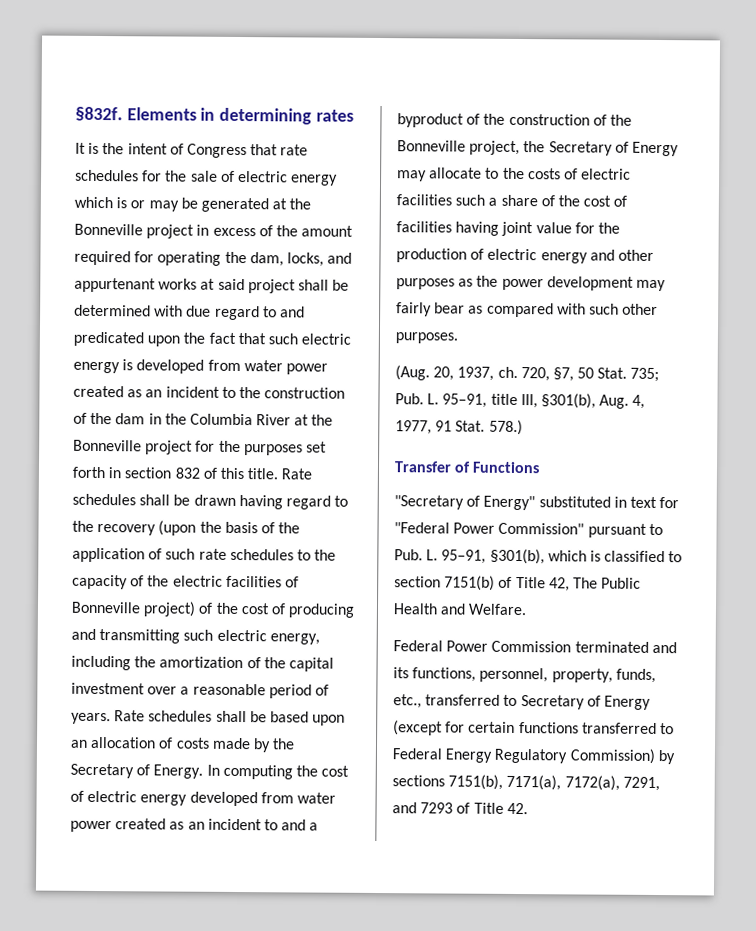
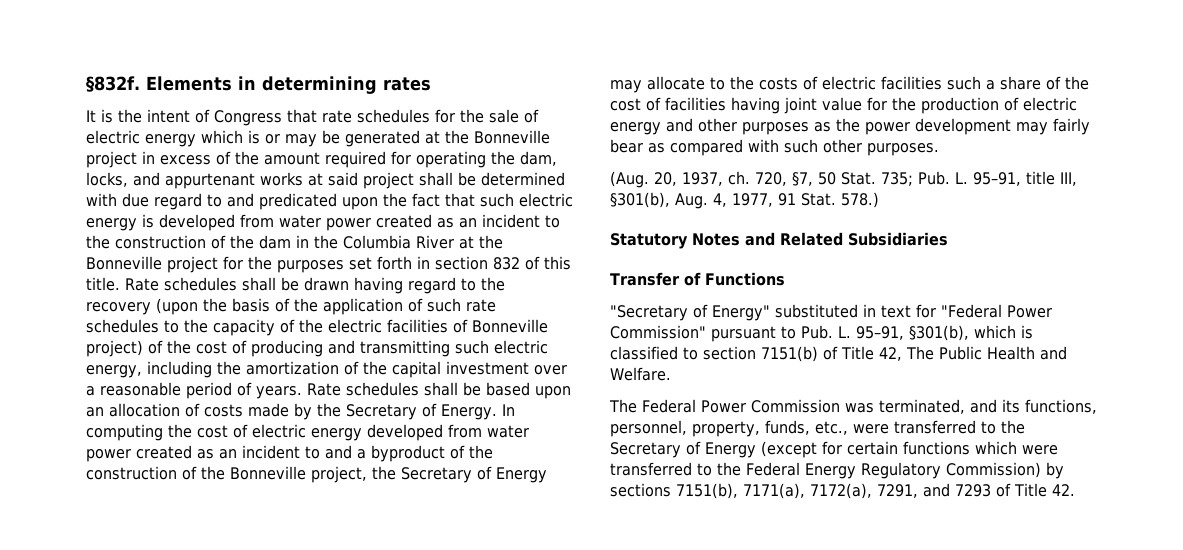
+ Statutory Notes and Related Subsidiaries
- Federal Power Commission terminated and its functions, personnel, property, funds, etc., transferred to Secretary of Energy (except for certain functions transferred to Federal Energy Regulatory Commission) by sections 7151(b), 7171(a), 7172(a), 7291, and 7293 of Title 42.
+ The Federal Power Commission was terminated, and its functions, personnel, property, funds, etc., were transferred to the Secretary of Energy (except for certain functions which were transferred to the Federal Energy Regulatory Commission) by sections 7151(b), 7171(a), 7172(a), 7291, and 7293 of Title 42.

